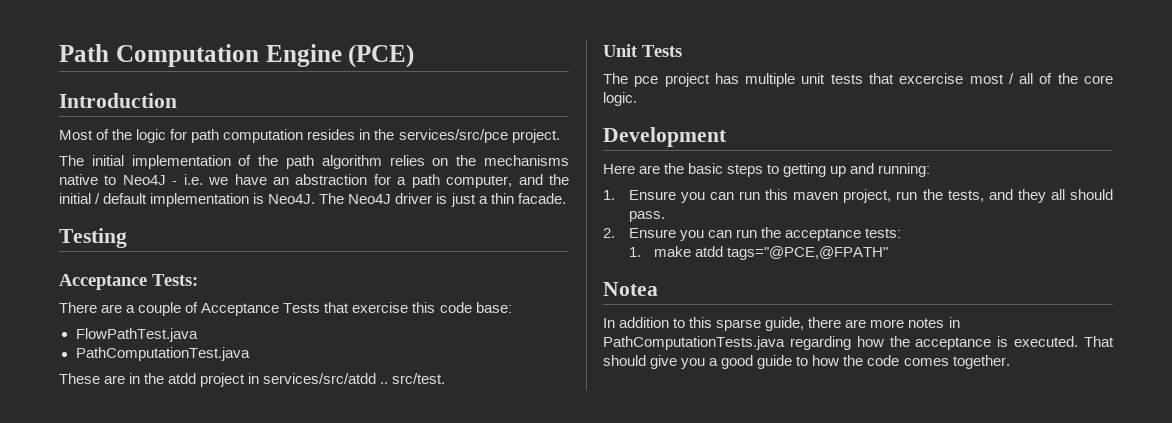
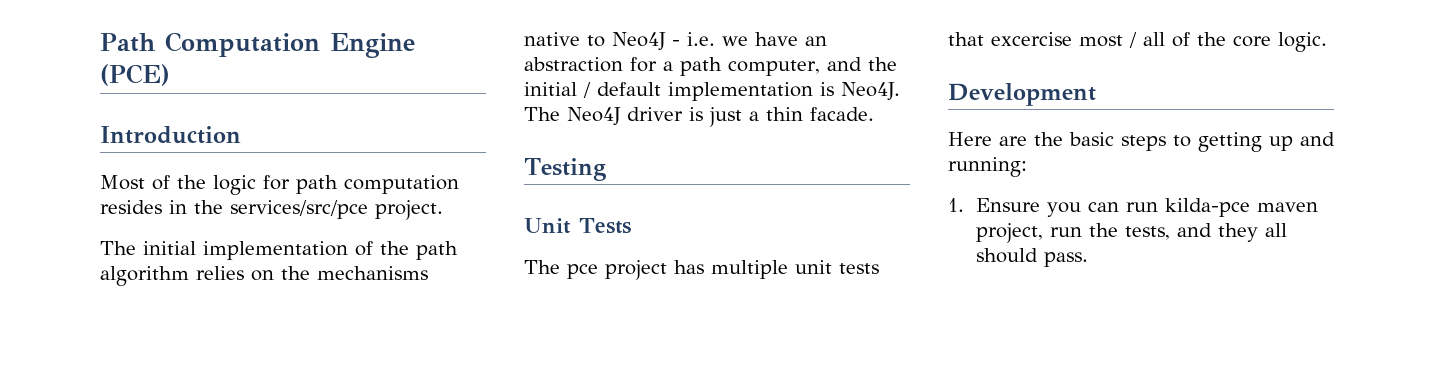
- Acceptance Tests:
- There are a couple of Acceptance Tests that exercise this code base:
- FlowPathTest.java
- PathComputationTest.java
- These are in the atdd project in services/src/atdd .. src/test.
- 1. Ensure you can run this maven project, run the tests, and they all should pass.
+ 1. Ensure you can run kilda-pce maven project, run the tests, and they all should pass.
- 2. Ensure you can run the acceptance tests:
- 1. make atdd tags="@PCE,@FPATH"
- Notea
- In addition to this sparse guide, there are more notes in PathComputationTests.java regarding how the acceptance is executed. That should give you a good guide to how the code comes together.

